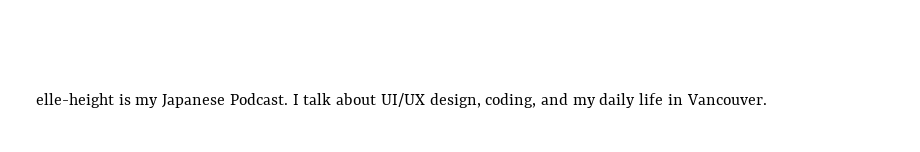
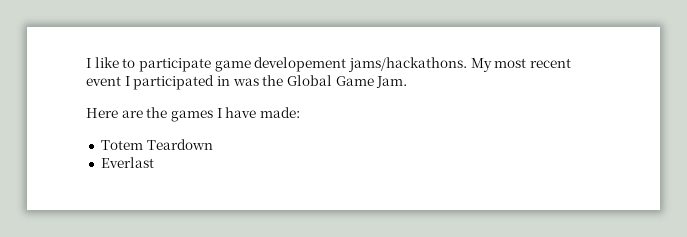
- elle-height is my Japanese Podcast. I talk about UI/UX design, coding, and my daily life in Vancouver.
+ I like to participate game developement jams/hackathons. My most recent event I participated in was the Global Game Jam.
+ Here are the games I have made:
+ Totem Teardown
+ Everlast

